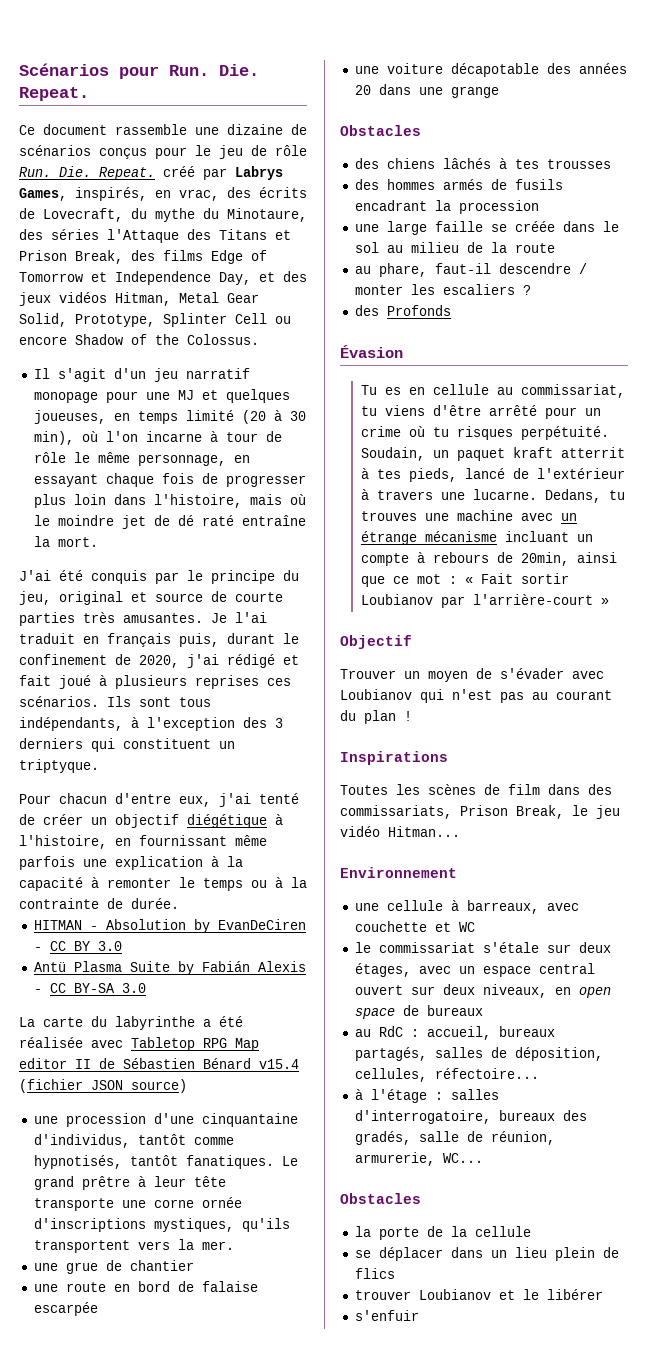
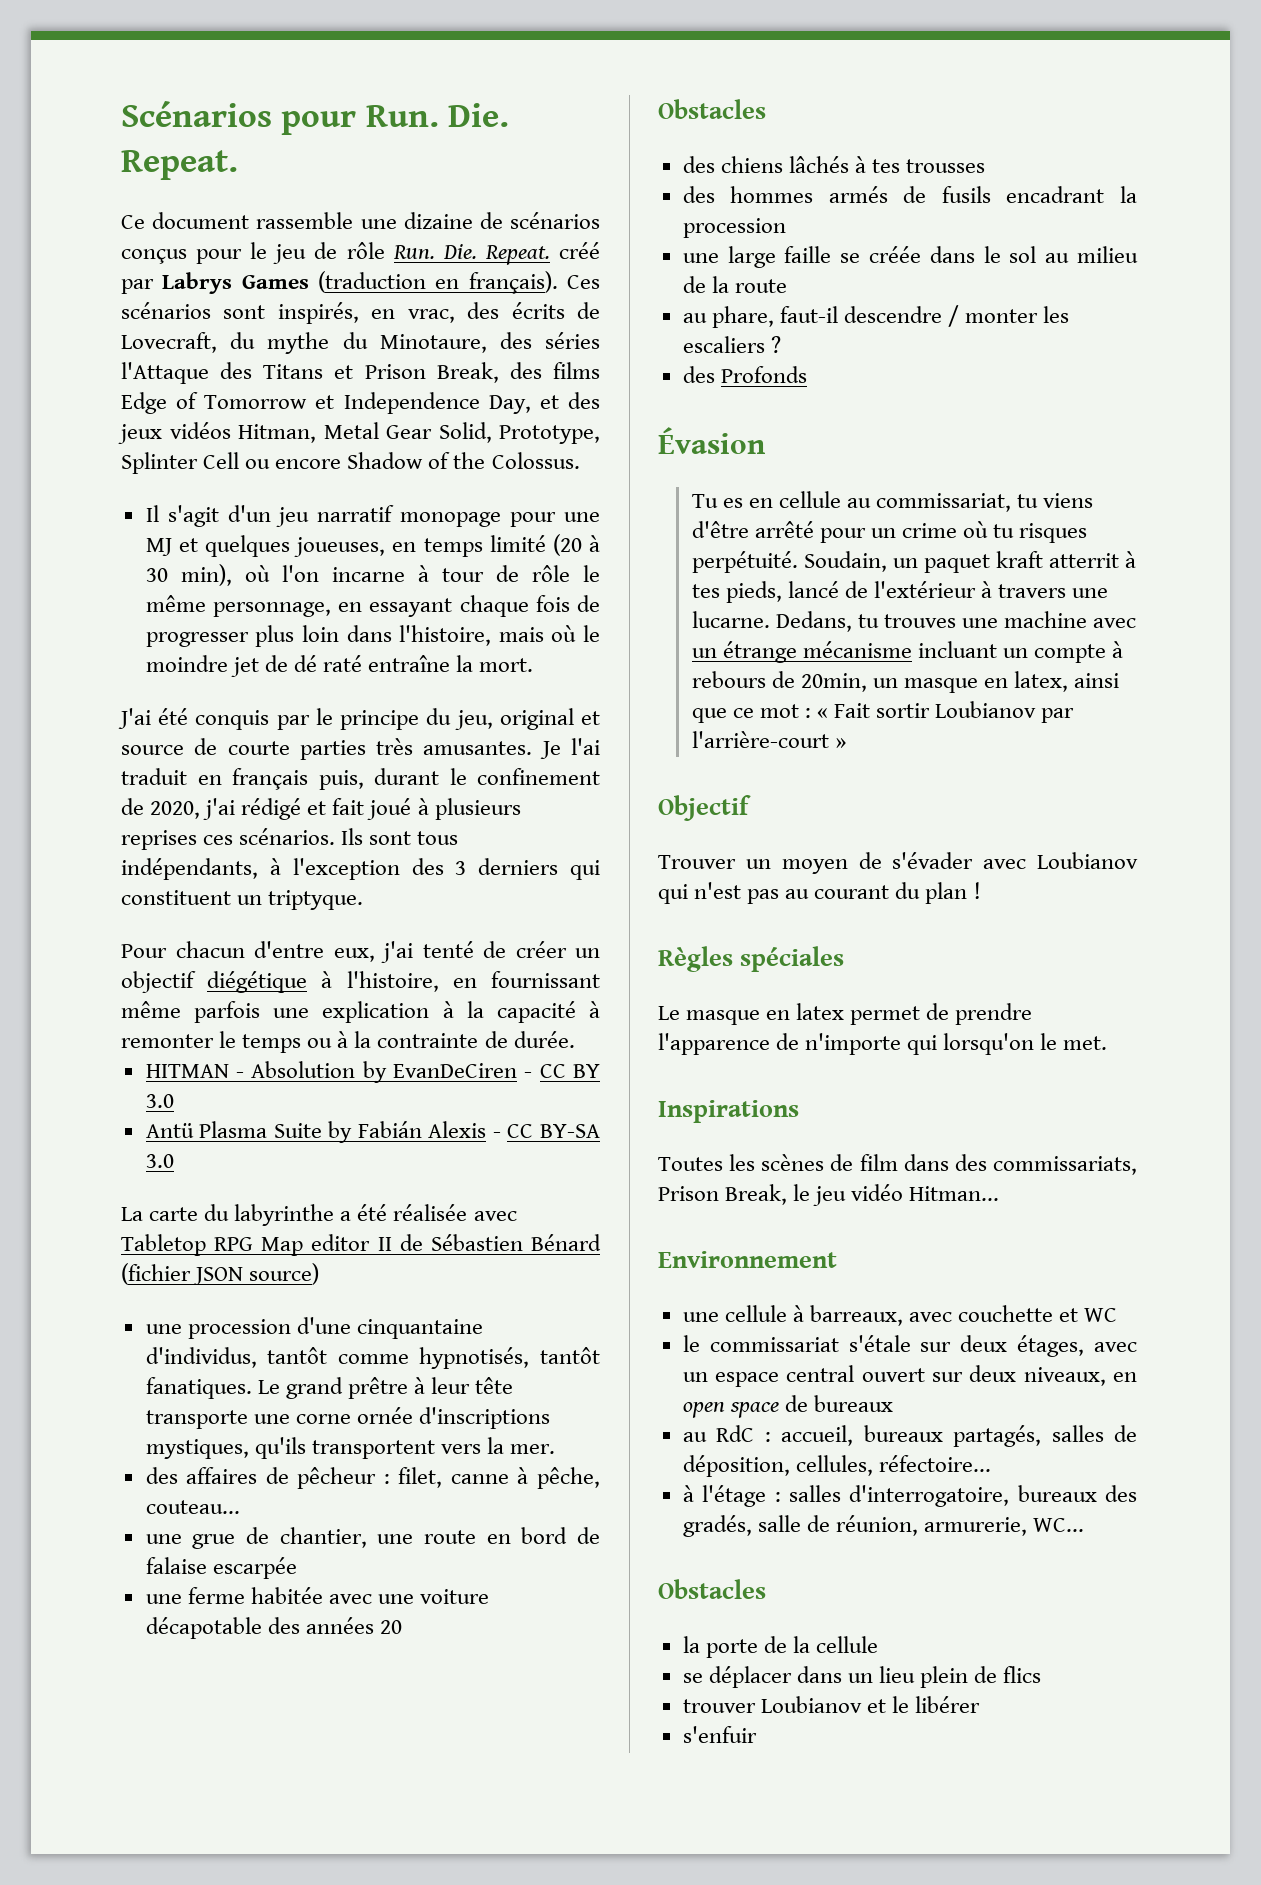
- Ce document rassemble une dizaine de scénarios conçus pour le jeu de rôle Run. Die. Repeat. créé par Labrys Games, inspirés, en vrac, des écrits de Lovecraft, du mythe du Minotaure, des séries l'Attaque des Titans et Prison Break, des films Edge of Tomorrow et Independence Day, et des jeux vidéos Hitman, Metal Gear Solid, Prototype, Splinter Cell ou encore Shadow of the Colossus.
+ Ce document rassemble une dizaine de scénarios conçus pour le jeu de rôle Run. Die. Repeat. créé par Labrys Games (traduction en français). Ces scénarios sont inspirés, en vrac, des écrits de Lovecraft, du mythe du Minotaure, des séries l'Attaque des Titans et Prison Break, des films Edge of Tomorrow et Independence Day, et des jeux vidéos Hitman, Metal Gear Solid, Prototype, Splinter Cell ou encore Shadow of the Colossus.
- La carte du labyrinthe a été réalisée avec Tabletop RPG Map editor II de Sébastien Bénard v15.4 (fichier JSON source)
+ La carte du labyrinthe a été réalisée avec Tabletop RPG Map editor II de Sébastien Bénard (fichier JSON source)
+ des affaires de pêcheur : filet, canne à pêche, couteau...
- une grue de chantier
- une route en bord de falaise escarpée
+ une grue de chantier, une route en bord de falaise escarpée
- une voiture décapotable des années 20 dans une grange
+ une ferme habitée avec une voiture décapotable des années 20
- Dedans, tu trouves une machine avec un étrange mécanisme incluant un compte à rebours de 20min, ainsi que ce mot : « Fait sortir Loubianov par l'arrière-court »
+ Dedans, tu trouves une machine avec un étrange mécanisme incluant un compte à rebours de 20min, un masque en latex, ainsi que ce mot : « Fait sortir Loubianov par l'arrière-court »
+ Règles spéciales
+ Le masque en latex permet de prendre l'apparence de n'importe qui lorsqu'on le met.

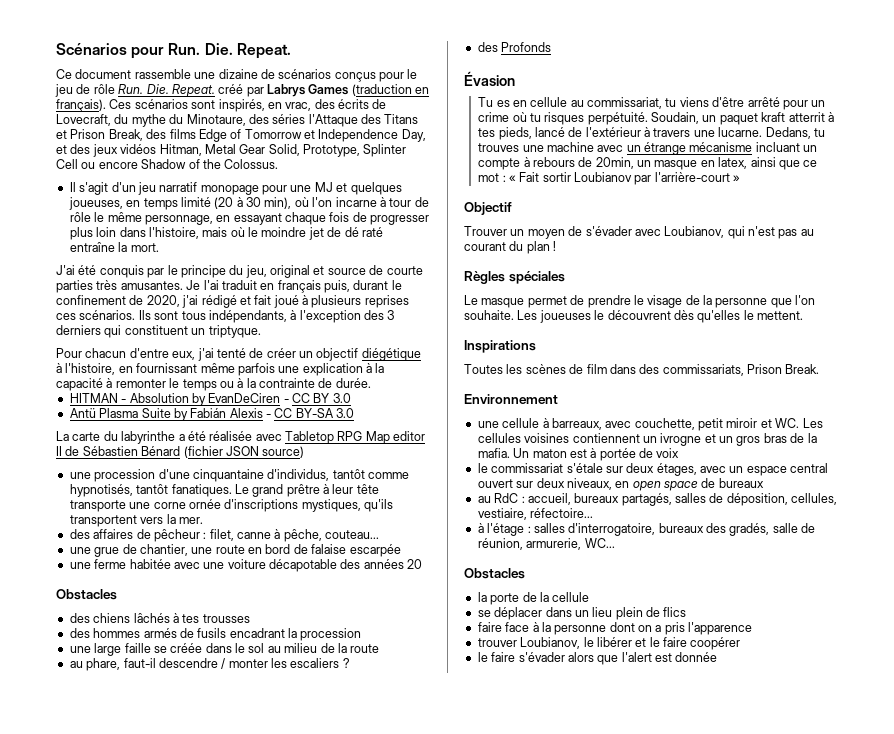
- Trouver un moyen de s'évader avec Loubianov qui n'est pas au courant du plan !
+ Trouver un moyen de s'évader avec Loubianov, qui n'est pas au courant du plan !
- Le masque en latex permet de prendre l'apparence de n'importe qui lorsqu'on le met.
+ Le masque permet de prendre le visage de la personne que l'on souhaite. Les joueuses le découvrent dès qu'elles le mettent.
- Toutes les scènes de film dans des commissariats, Prison Break, le jeu vidéo Hitman...
+ Toutes les scènes de film dans des commissariats, Prison Break.
- une cellule à barreaux, avec couchette et WC
+ une cellule à barreaux, avec couchette, petit miroir et WC. Les cellules voisines contiennent un ivrogne et un gros bras de la mafia. Un maton est à portée de voix
- au RdC : accueil, bureaux partagés, salles de déposition, cellules, réfectoire...
+ au RdC : accueil, bureaux partagés, salles de déposition, cellules, vestiaire, réfectoire...
- trouver Loubianov et le libérer
- s'enfuir
+ faire face à la personne dont on a pris l'apparence
+ trouver Loubianov, le libérer et le faire coopérer
+ le faire s'évader alors que l'alert est donnée

